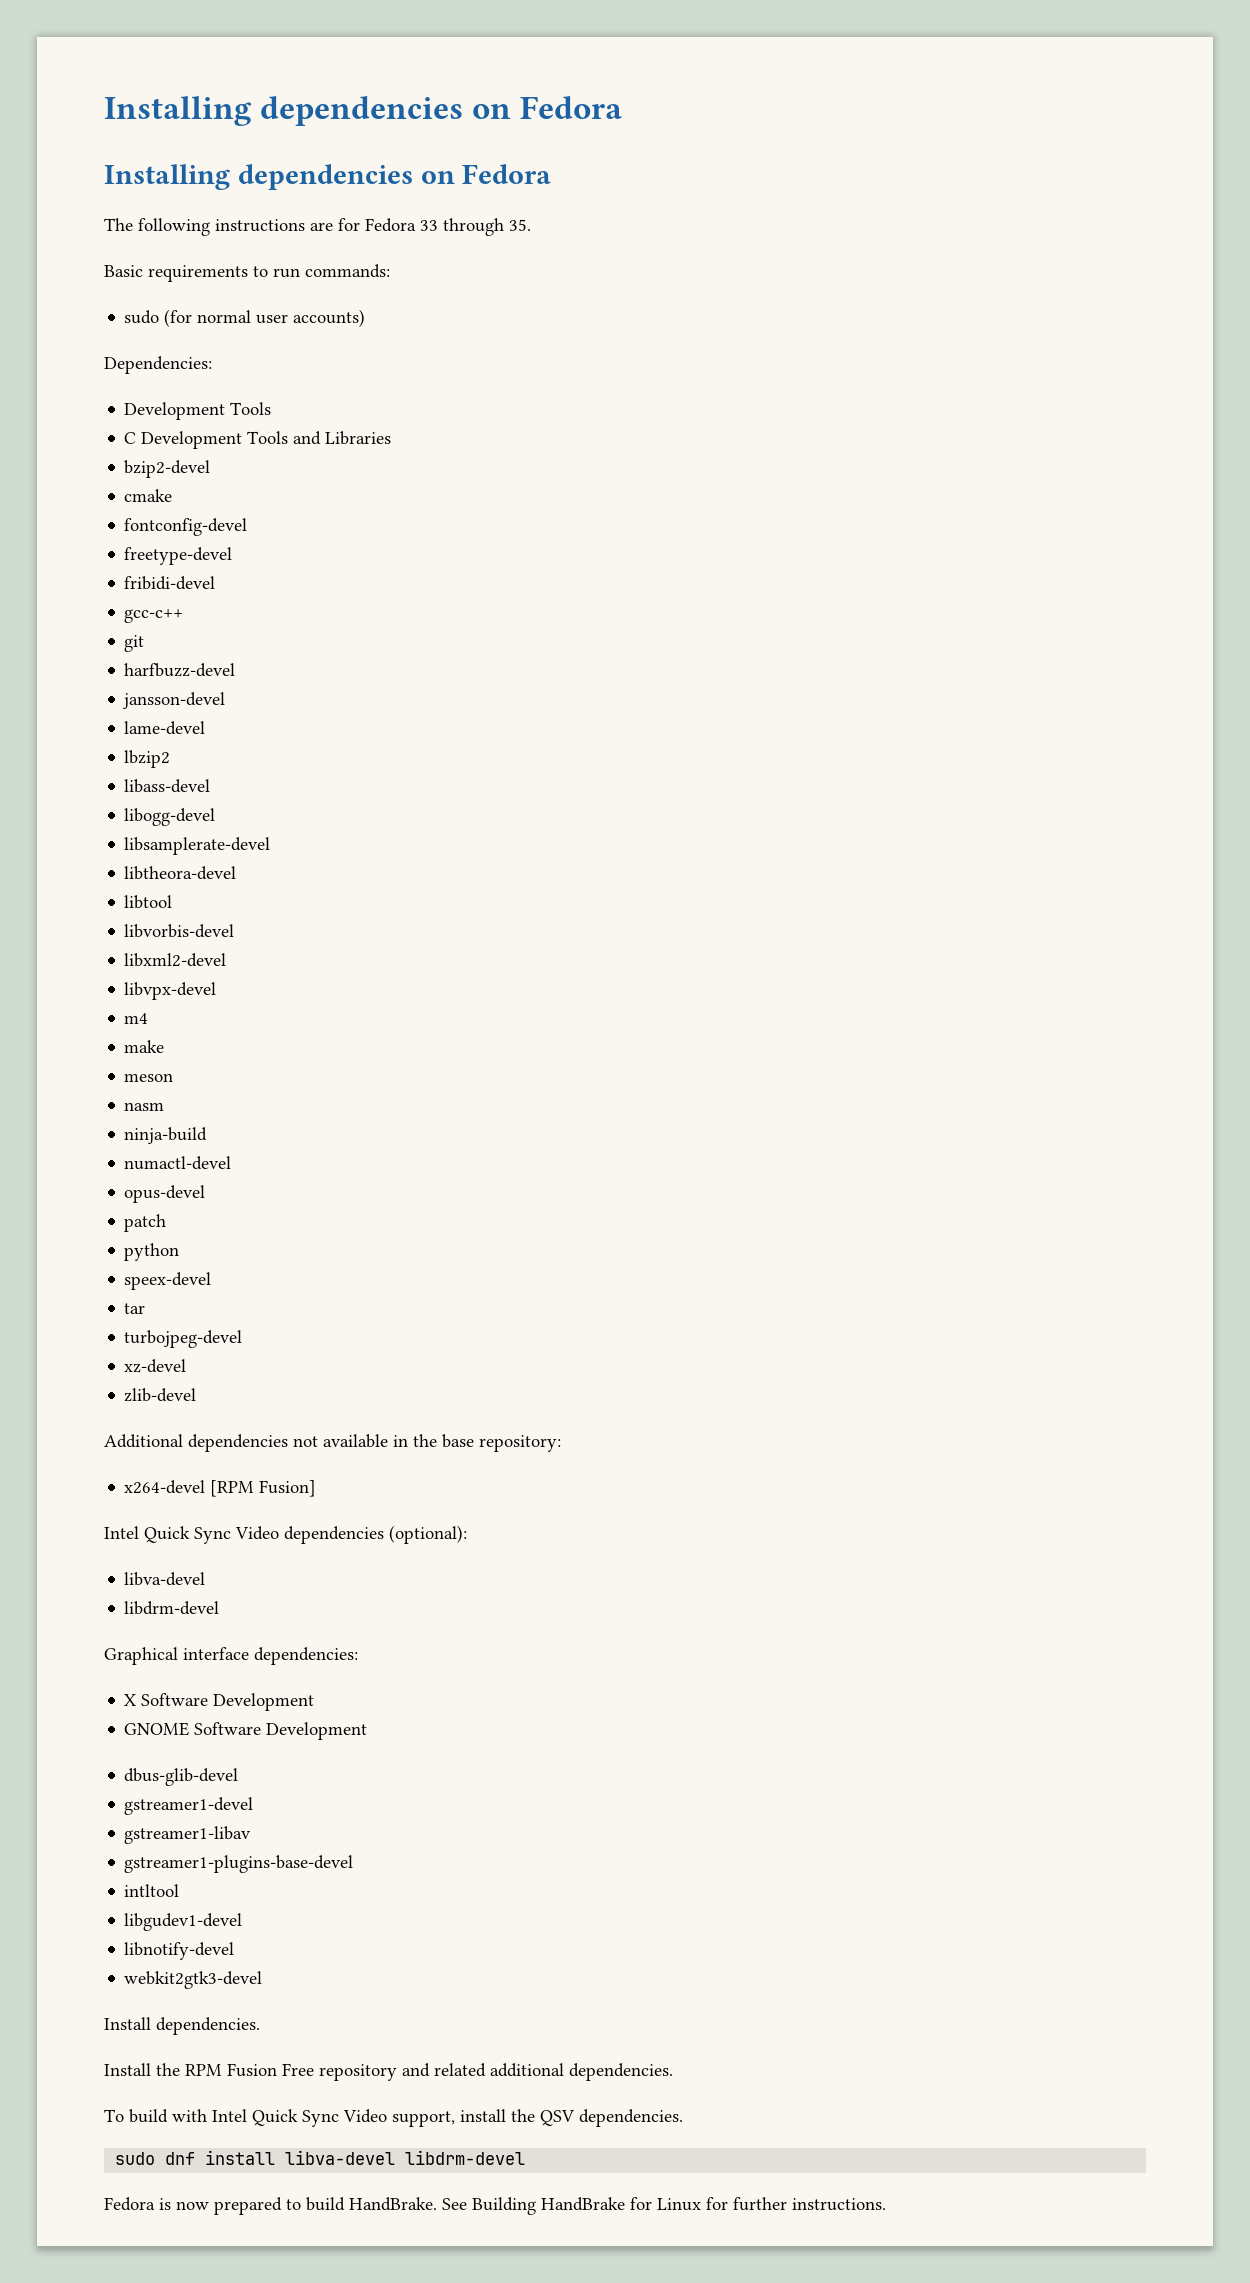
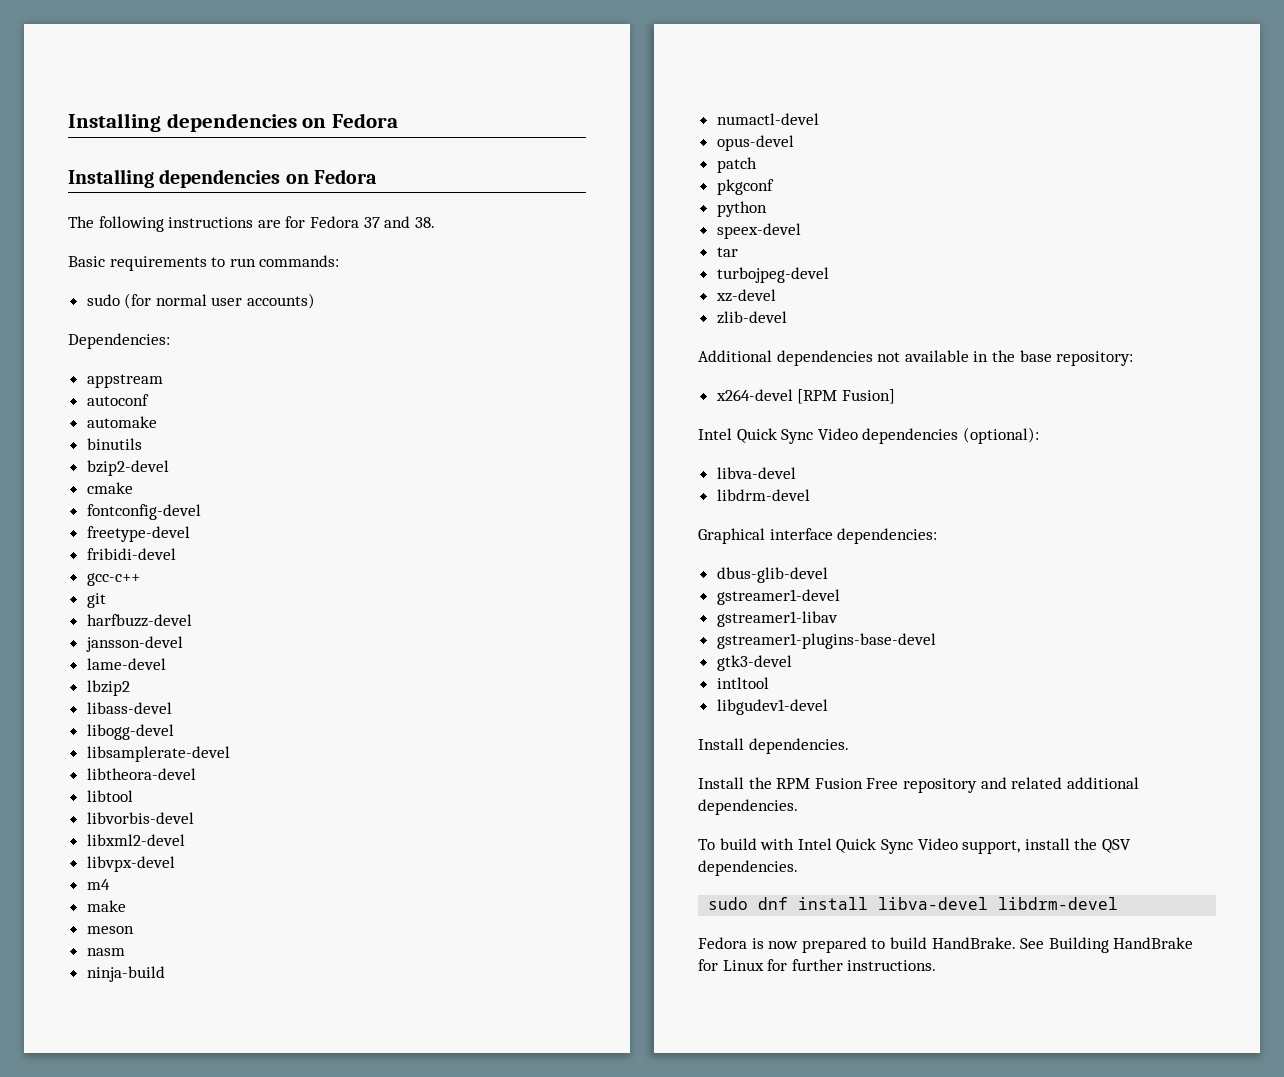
- The following instructions are for Fedora 33 through 35.
+ The following instructions are for Fedora 37 and 38.
  Dependencies:
- Development Tools
- C Development Tools and Libraries
+ appstream
+ autoconf
+ automake
+ binutils
+ pkgconf
- X Software Development
- GNOME Software Development
+ gtk3-devel
- libnotify-devel
- webkit2gtk3-devel

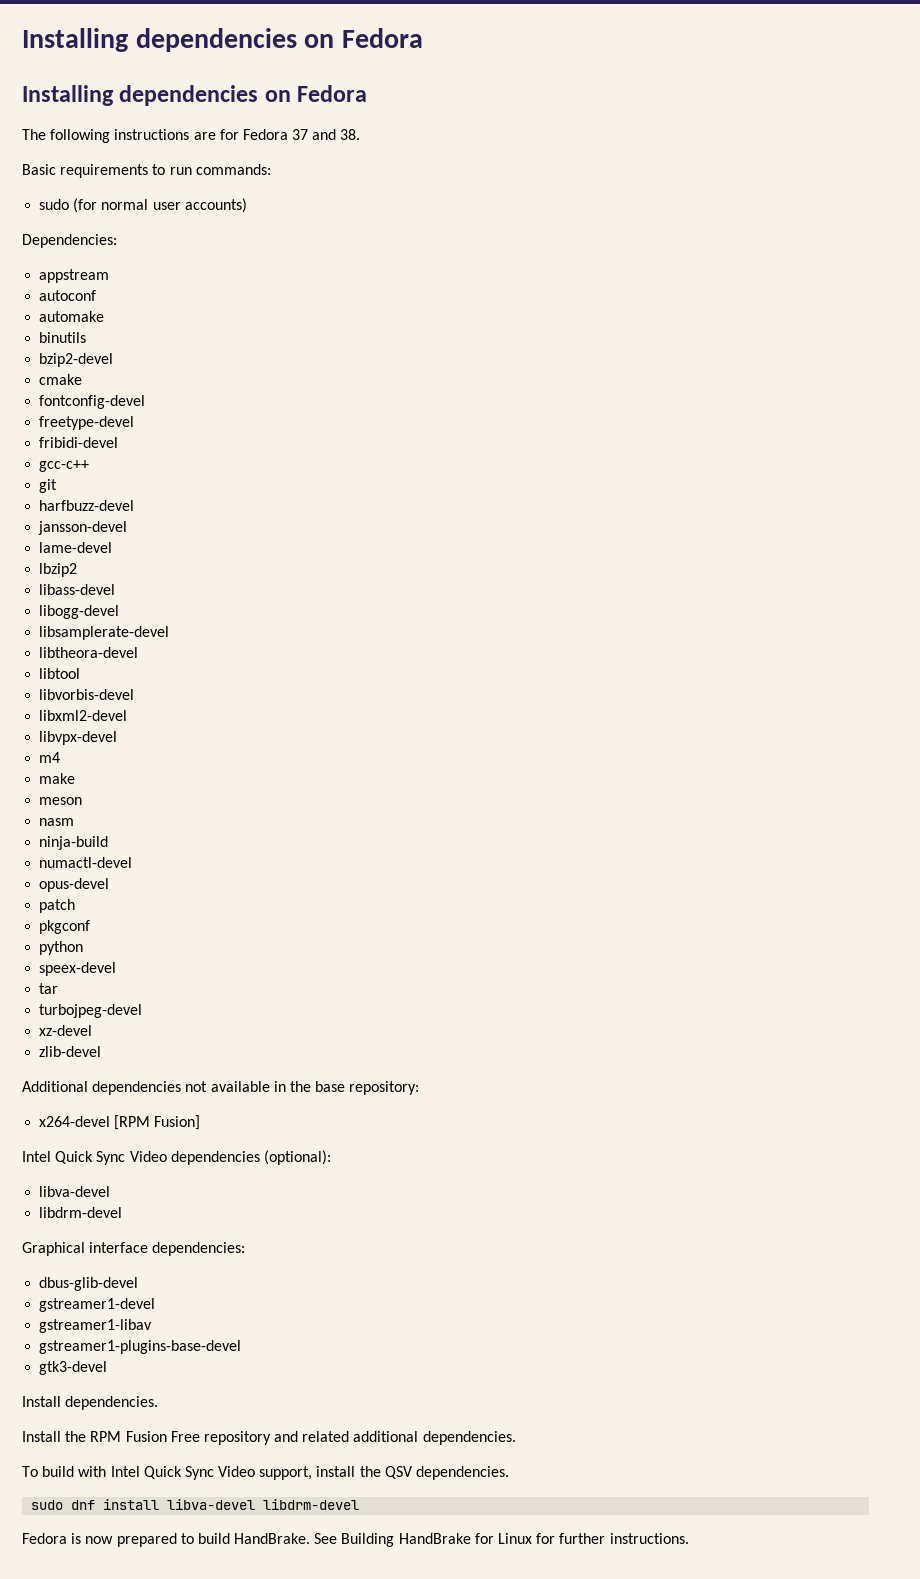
- intltool
- libgudev1-devel

